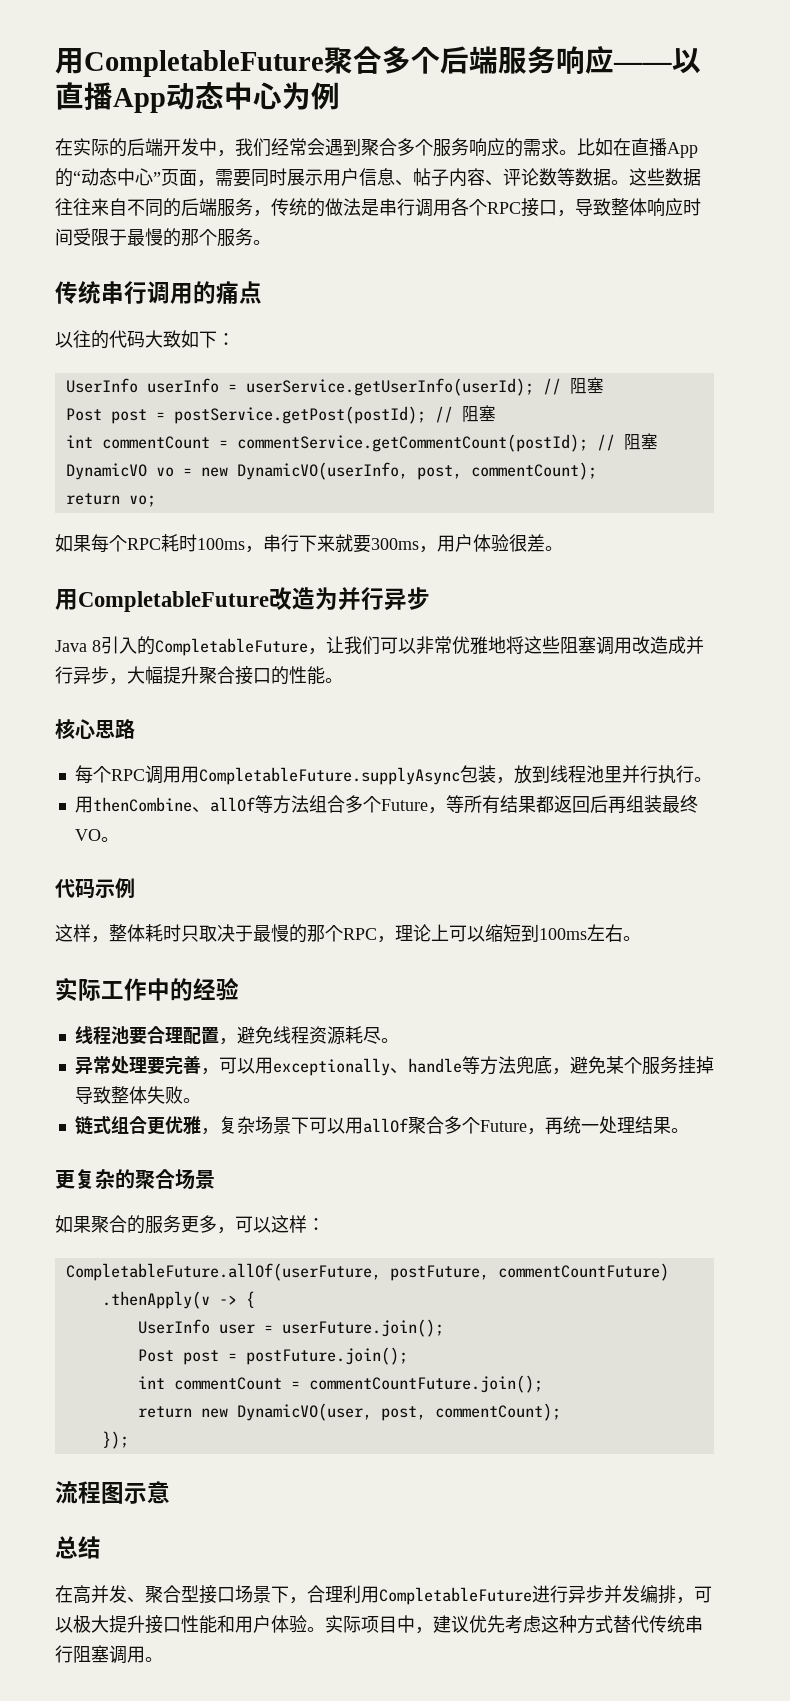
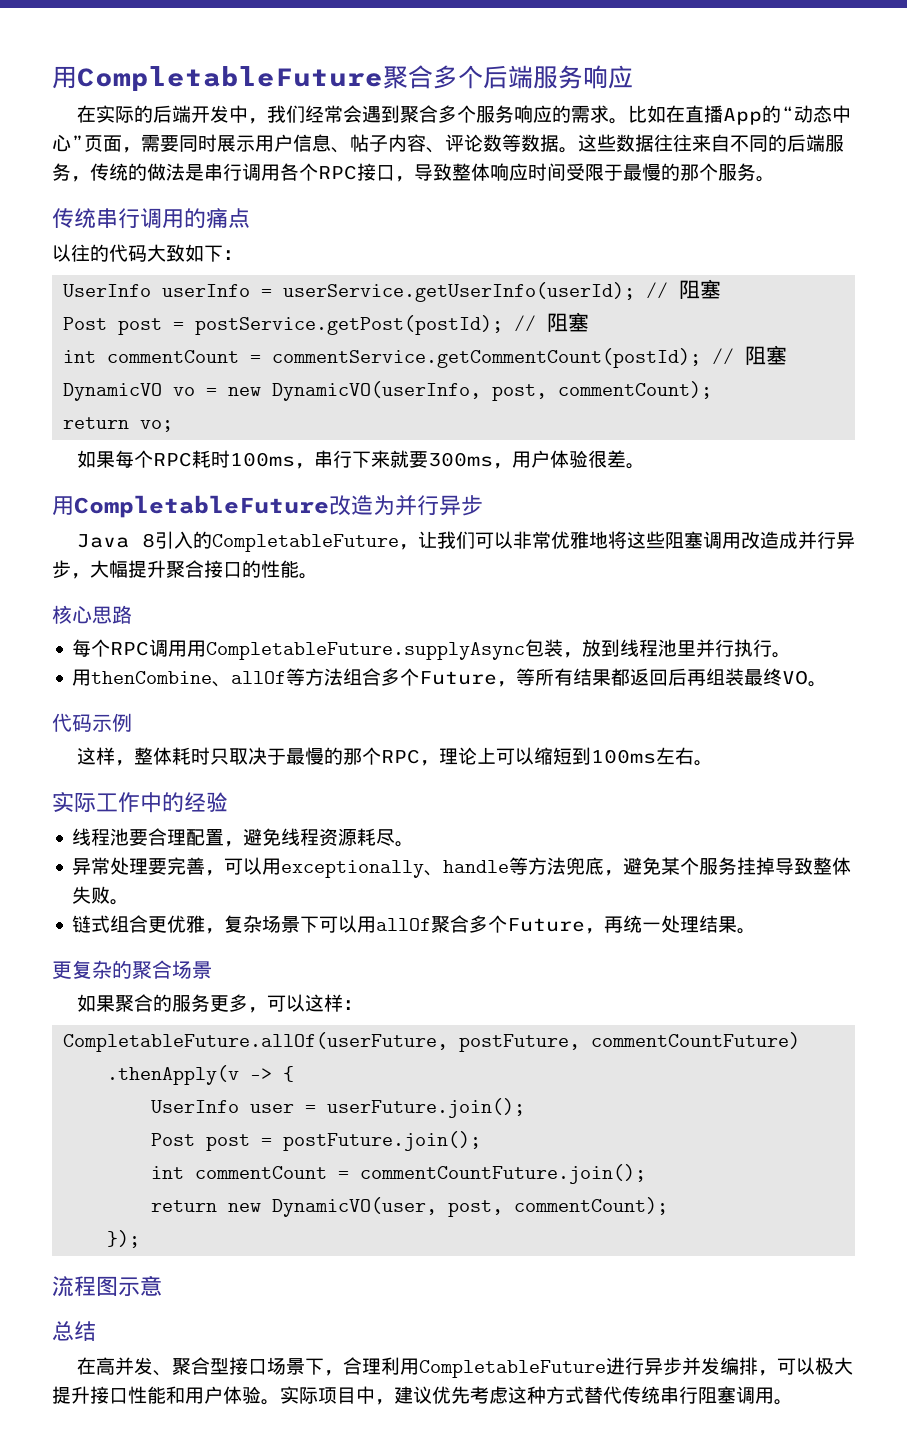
- 用CompletableFuture聚合多个后端服务响应——以直播App动态中心为例
+ 用CompletableFuture聚合多个后端服务响应

